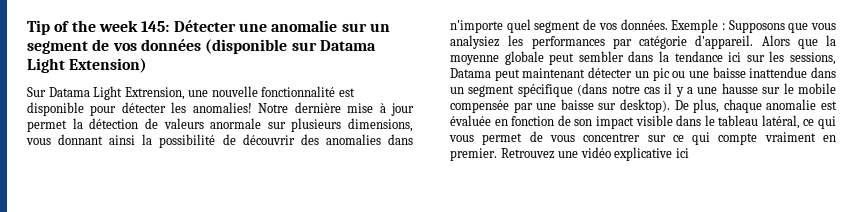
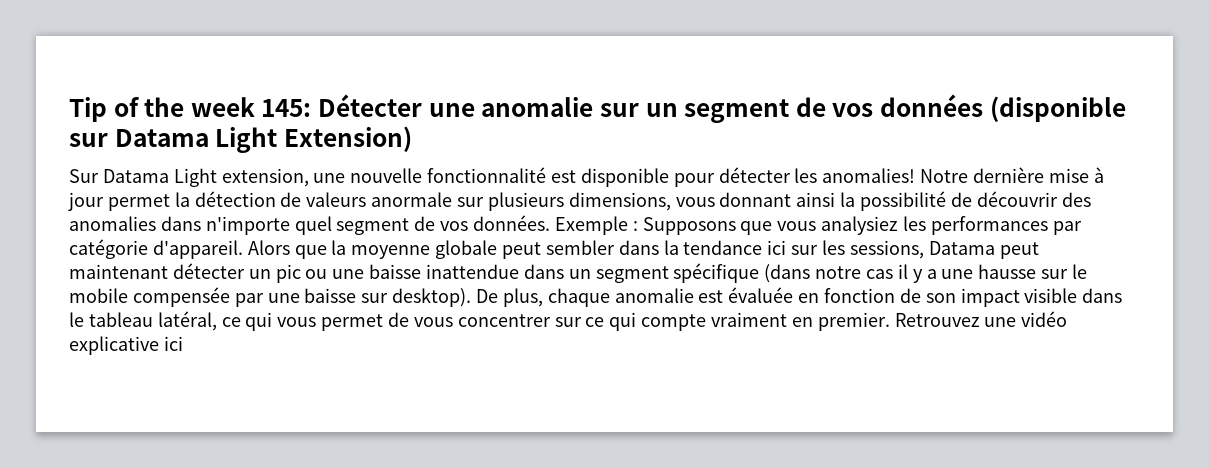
- Sur Datama Light Extrension, une nouvelle fonctionnalité est disponible pour détecter les anomalies!
+ Sur Datama Light extension, une nouvelle fonctionnalité est disponible pour détecter les anomalies!

